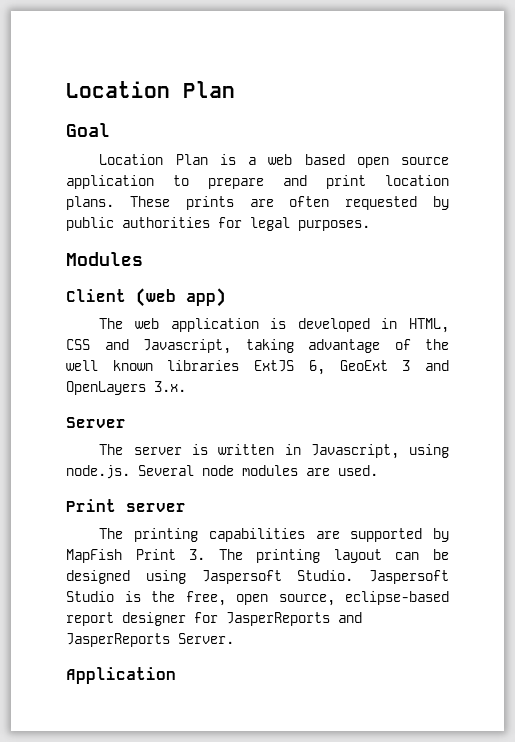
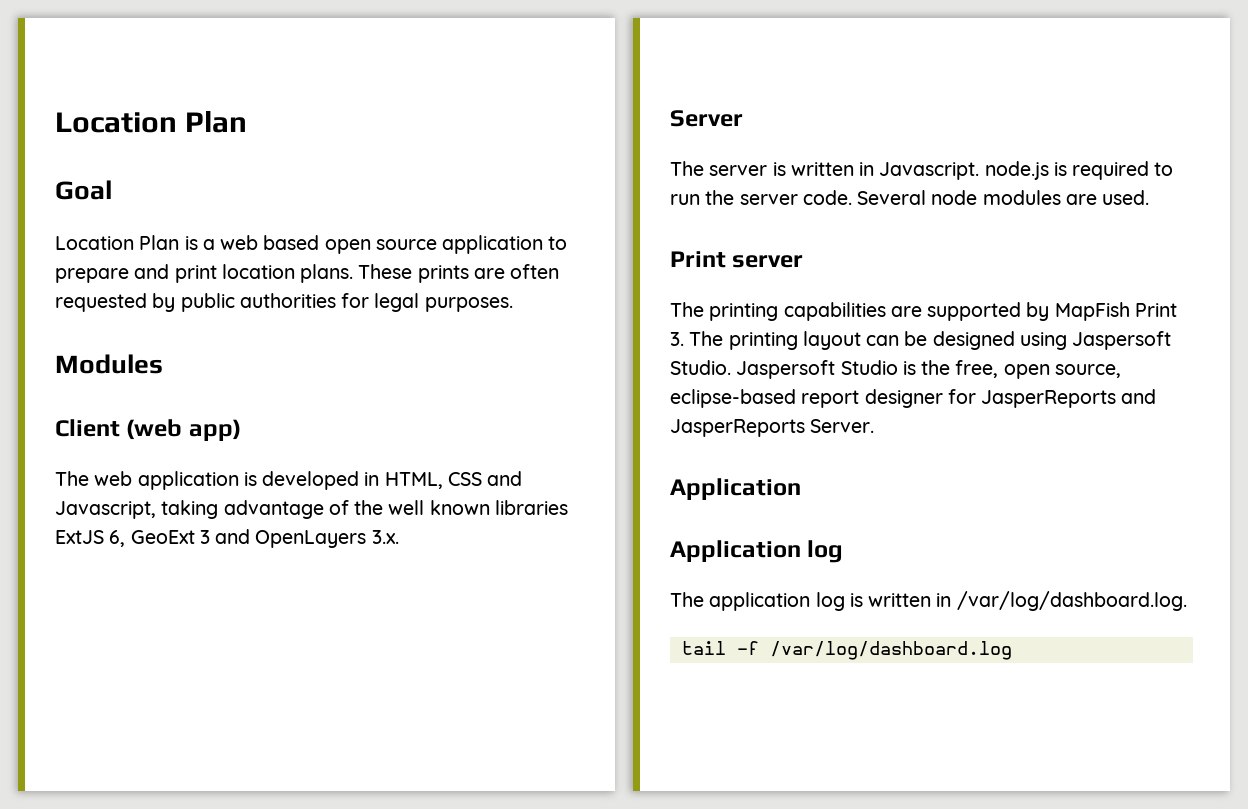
- The server is written in Javascript, using node.js. Several node modules are used.
+ The server is written in Javascript. node.js is required to run the server code. Several node modules are used.
+ Application log
+ The application log is written in /var/log/dashboard.log.
+ tail -f /var/log/dashboard.log

